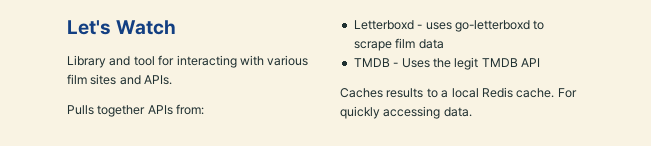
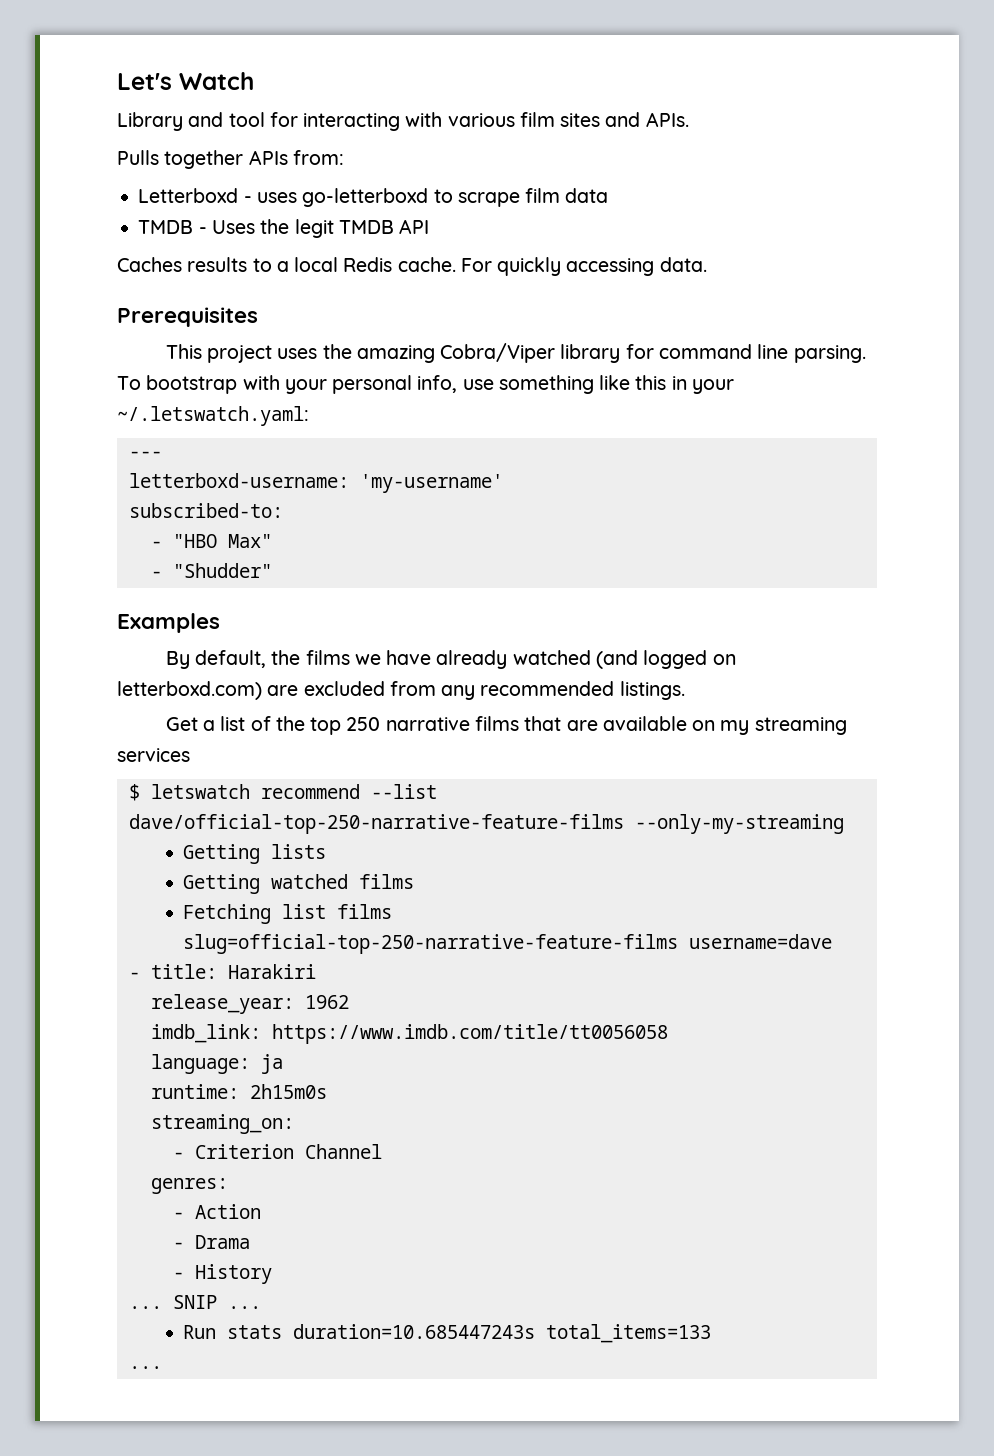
+ Prerequisites
+ This project uses the amazing Cobra/Viper library for command line parsing. To bootstrap with your personal info, use something like this in your ~/.letswatch.yaml:
+ ---
+ letterboxd-username: 'my-username'
+ subscribed-to:
+ - "HBO Max"
+ - "Shudder"
+ Examples
+ By default, the films we have already watched (and logged on letterboxd.com) are excluded from any recommended listings.
+ Get a list of the top 250 narrative films that are available on my streaming services
+ $ letswatch recommend --list dave/official-top-250-narrative-feature-films --only-my-streaming
+ Getting lists
+ Getting watched films
+ Fetching list films slug=official-top-250-narrative-feature-films username=dave
+ - title: Harakiri
+ release_year: 1962
+ imdb_link: https://www.imdb.com/title/tt0056058
+ language: ja
+ runtime: 2h15m0s
+ streaming_on:
+ - Criterion Channel
+ genres:
+ - Action
+ - Drama
+ - History
+ ... SNIP ...
+ Run stats duration=10.685447243s total_items=133
+ ...

